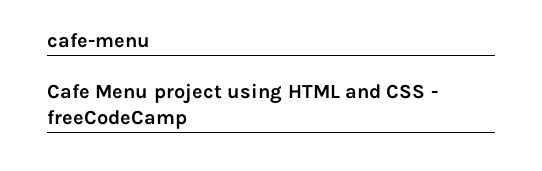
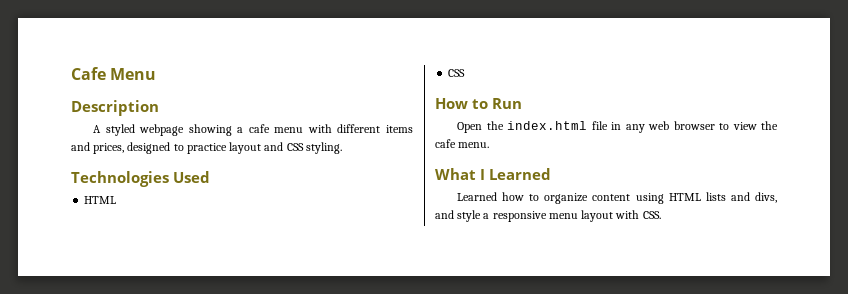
- cafe-menu
- Cafe Menu project using HTML and CSS - freeCodeCamp
+ Cafe Menu
+ Description
+ A styled webpage showing a cafe menu with different items and prices, designed to practice layout and CSS styling.
+ Technologies Used
+ HTML
+ CSS
+ How to Run
+ Open the index.html file in any web browser to view the cafe menu.
+ What I Learned
+ Learned how to organize content using HTML lists and divs, and style a responsive menu layout with CSS.

